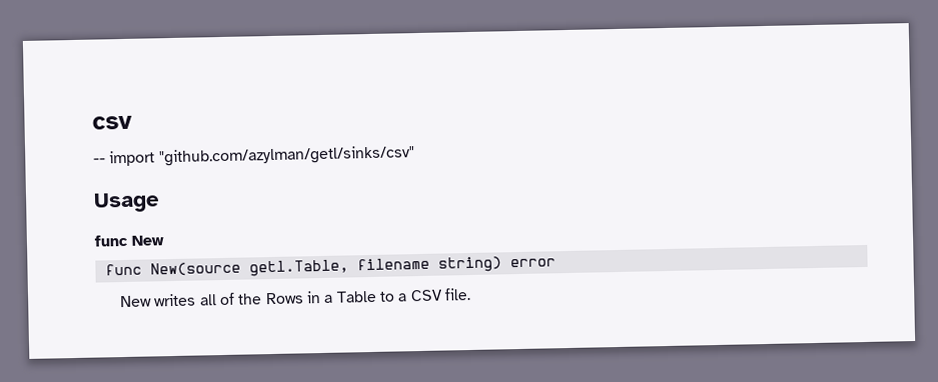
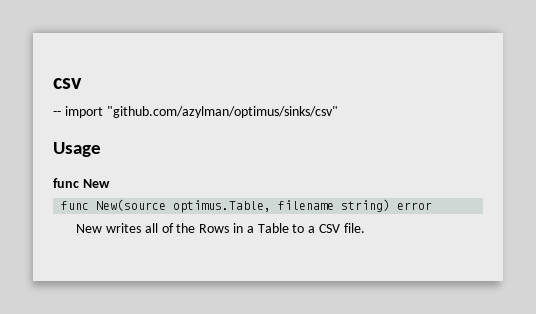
- -- import "github.com/azylman/getl/sinks/csv"
+ -- import "github.com/azylman/optimus/sinks/csv"
- func New(source getl.Table, filename string) error
+ func New(source optimus.Table, filename string) error

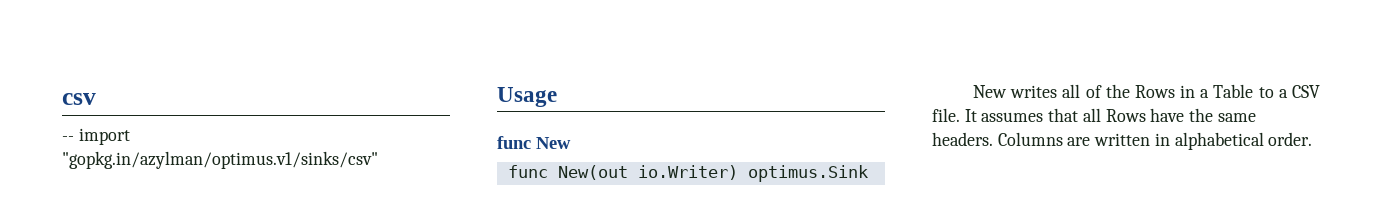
- -- import "github.com/azylman/optimus/sinks/csv"
+ -- import "gopkg.in/azylman/optimus.v1/sinks/csv"
- func New(source optimus.Table, filename string) error
+ func New(out io.Writer) optimus.Sink
+ It assumes that all Rows have the same headers. Columns are written in alphabetical order.

